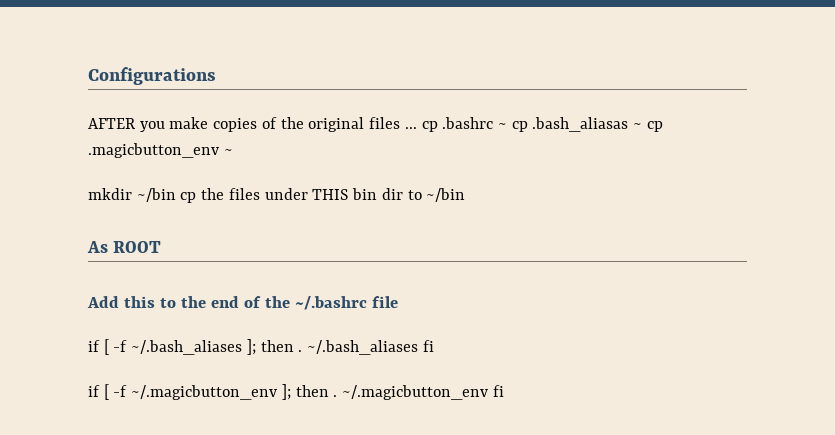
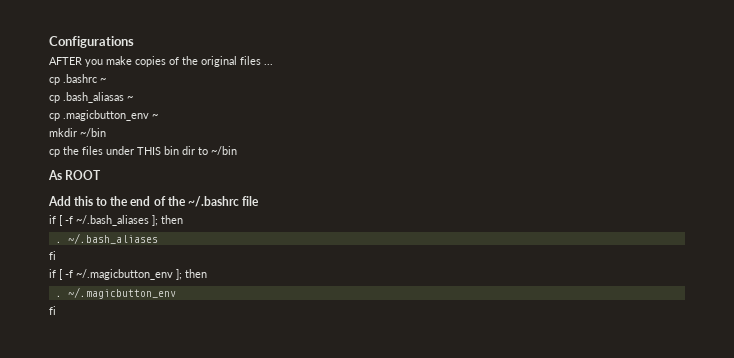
- AFTER you make copies of the original files ... cp .bashrc ~ cp .bash_aliasas ~ cp .magicbutton_env ~
+ AFTER you make copies of the original files ...
+ cp .bashrc ~
+ cp .bash_aliasas ~
+ cp .magicbutton_env ~
- mkdir ~/bin cp the files under THIS bin dir to ~/bin
+ mkdir ~/bin
+ cp the files under THIS bin dir to ~/bin
- if [ -f ~/.bash_aliases ]; then . ~/.bash_aliases fi
+ if [ -f ~/.bash_aliases ]; then
+ . ~/.bash_aliases
+ fi
- if [ -f ~/.magicbutton_env ]; then . ~/.magicbutton_env fi
+ if [ -f ~/.magicbutton_env ]; then
+ . ~/.magicbutton_env
+ fi

